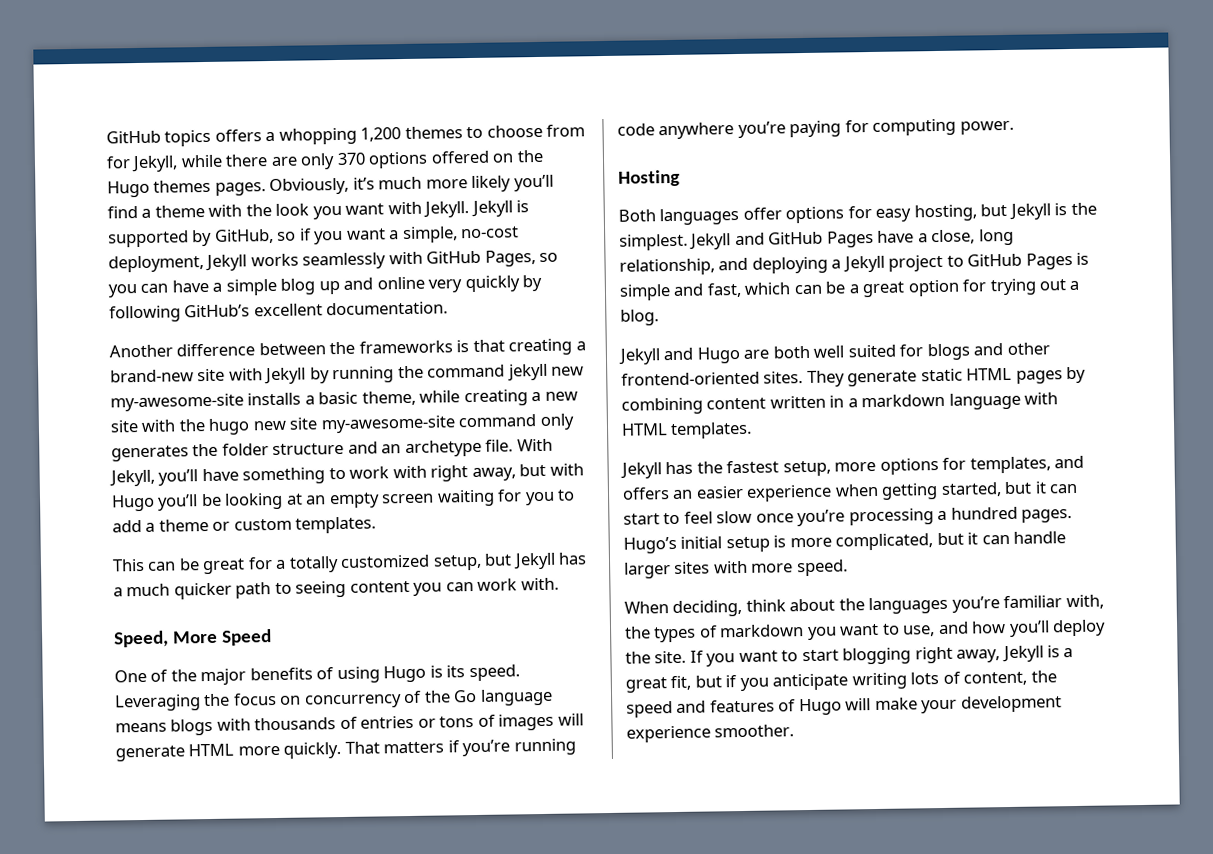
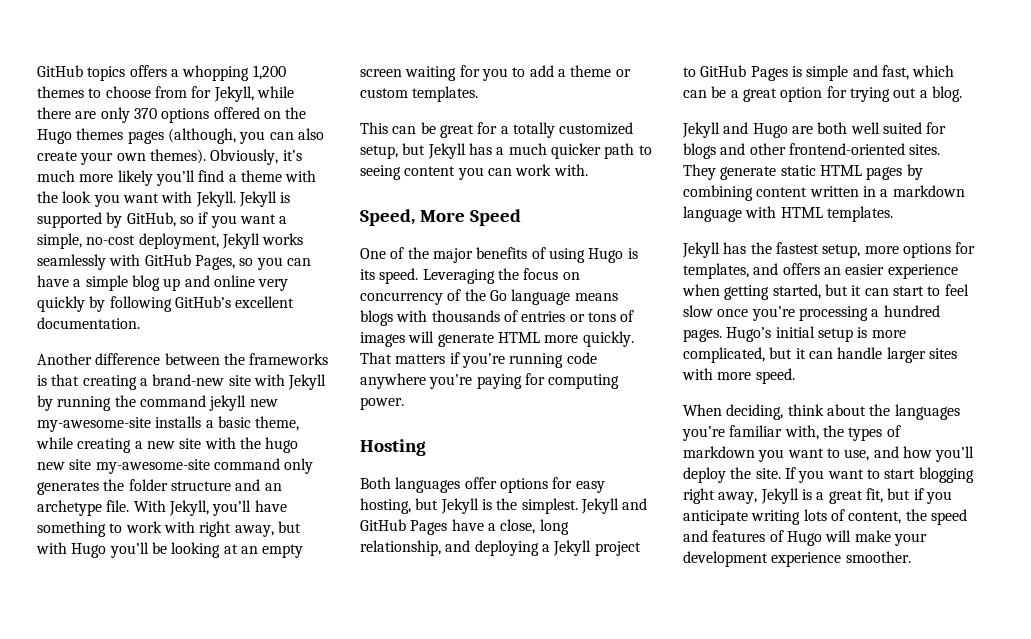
- GitHub topics offers a whopping 1,200 themes to choose from for Jekyll, while there are only 370 options offered on the Hugo themes pages.
+ GitHub topics offers a whopping 1,200 themes to choose from for Jekyll, while there are only 370 options offered on the Hugo themes pages (although, you can also create your own themes).

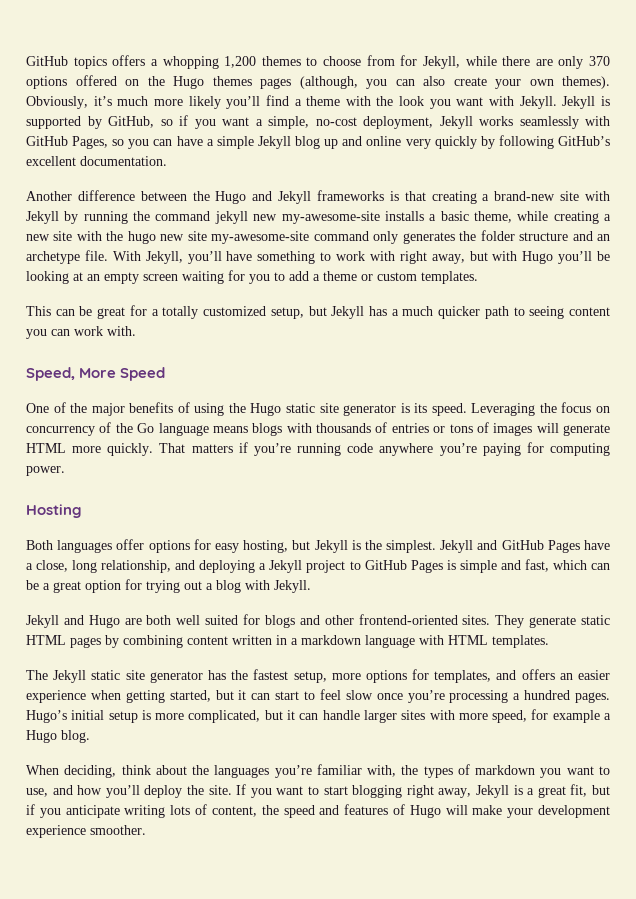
- Jekyll is supported by GitHub, so if you want a simple, no-cost deployment, Jekyll works seamlessly with GitHub Pages, so you can have a simple blog up and online very quickly by following GitHub’s excellent documentation.
+ Jekyll is supported by GitHub, so if you want a simple, no-cost deployment, Jekyll works seamlessly with GitHub Pages, so you can have a simple Jekyll blog up and online very quickly by following GitHub’s excellent documentation.
- Another difference between the frameworks is that creating a brand-new site with Jekyll by running the command jekyll new my-awesome-site installs a basic theme, while creating a new site with the hugo new site my-awesome-site command only generates the folder structure and an archetype file.
+ Another difference between the Hugo and Jekyll frameworks is that creating a brand-new site with Jekyll by running the command jekyll new my-awesome-site installs a basic theme, while creating a new site with the hugo new site my-awesome-site command only generates the folder structure and an archetype file.
- One of the major benefits of using Hugo is its speed.
+ One of the major benefits of using the Hugo static site generator is its speed.
- Jekyll and GitHub Pages have a close, long relationship, and deploying a Jekyll project to GitHub Pages is simple and fast, which can be a great option for trying out a blog.
+ Jekyll and GitHub Pages have a close, long relationship, and deploying a Jekyll project to GitHub Pages is simple and fast, which can be a great option for trying out a blog with Jekyll.
- Jekyll has the fastest setup, more options for templates, and offers an easier experience when getting started, but it can start to feel slow once you’re processing a hundred pages.
+ The Jekyll static site generator has the fastest setup, more options for templates, and offers an easier experience when getting started, but it can start to feel slow once you’re processing a hundred pages.
- Hugo’s initial setup is more complicated, but it can handle larger sites with more speed.
+ Hugo’s initial setup is more complicated, but it can handle larger sites with more speed, for example a Hugo blog.

